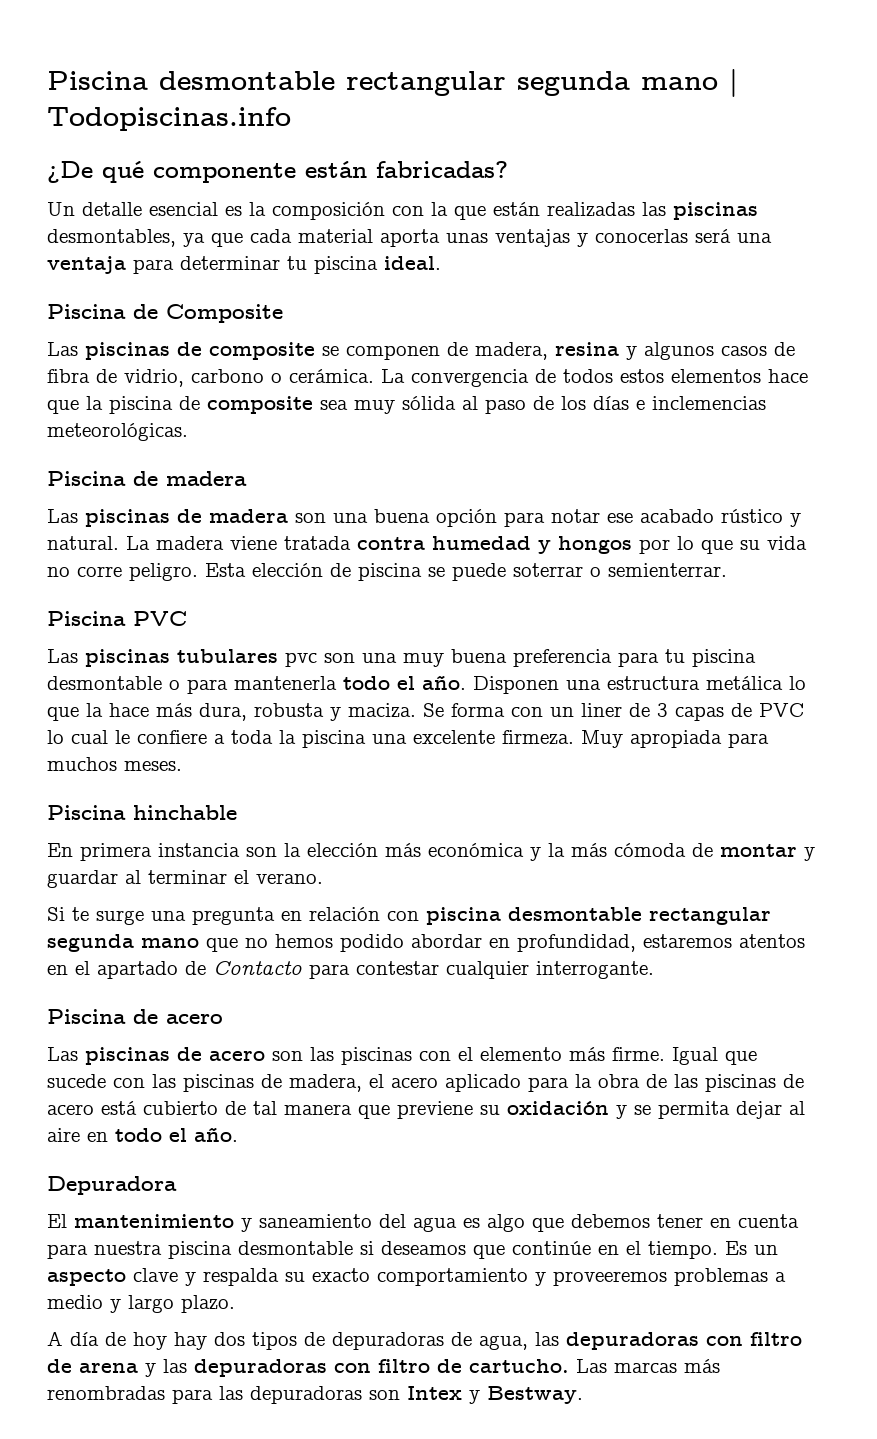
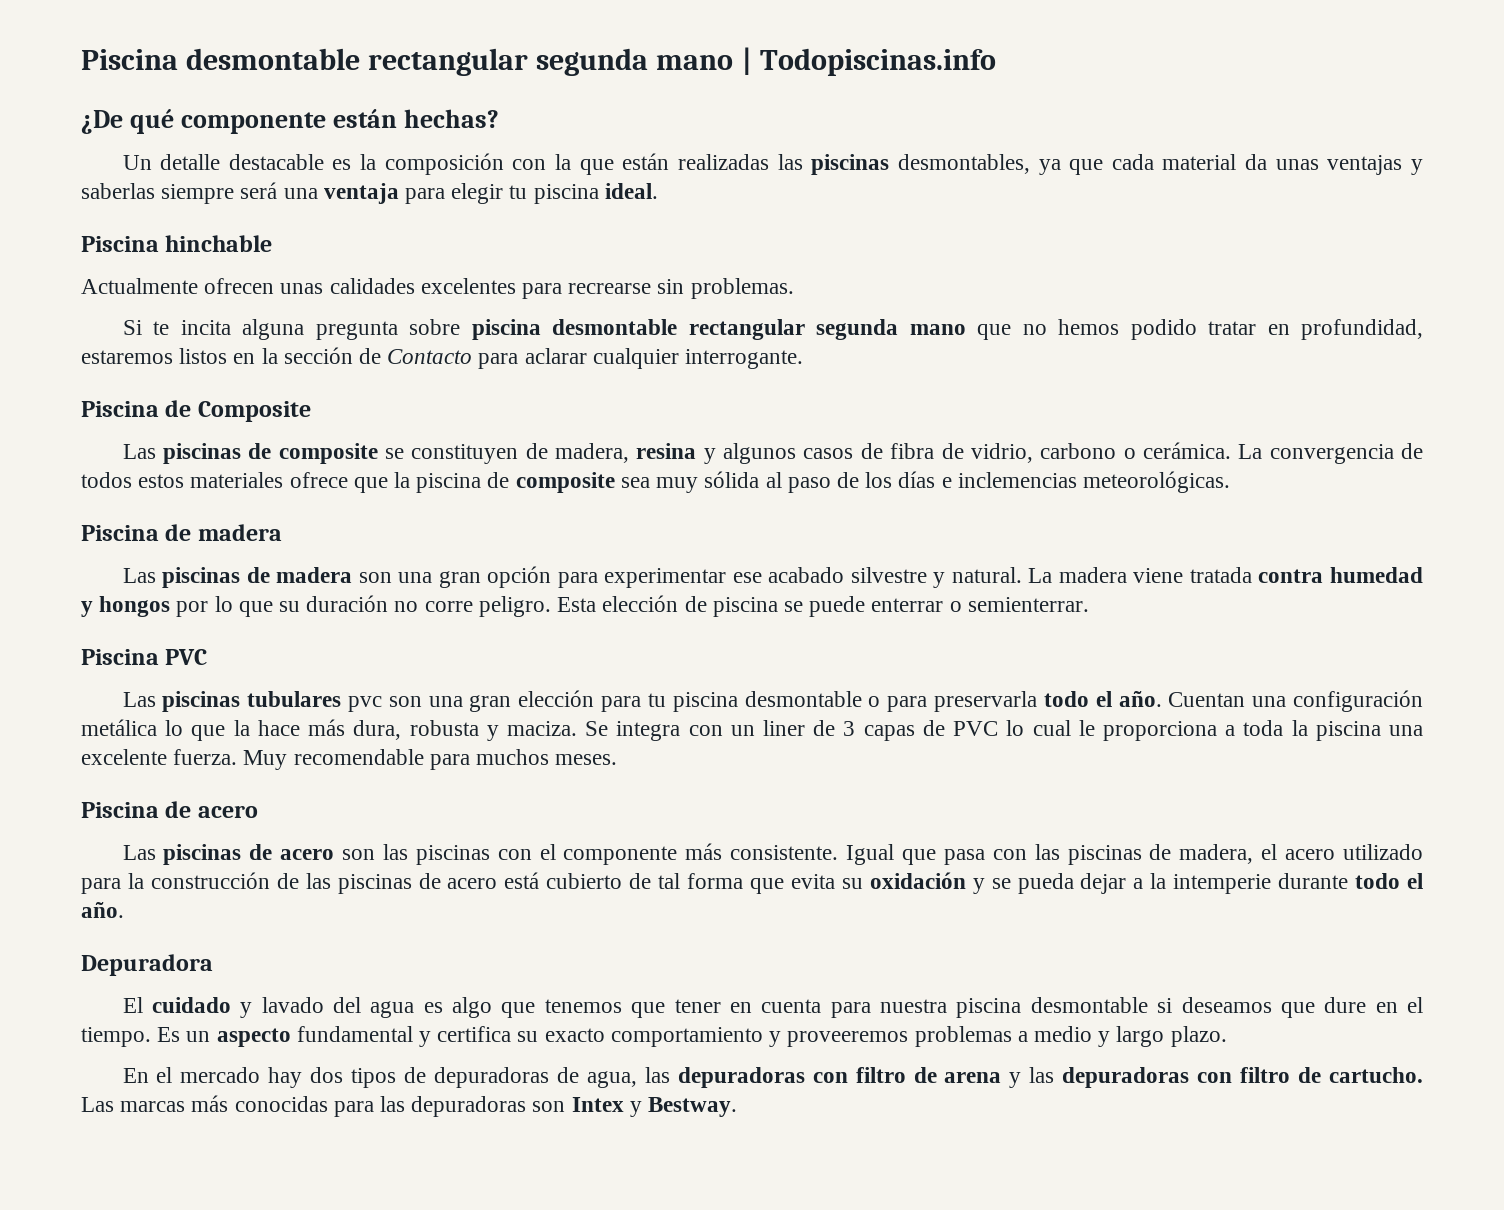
- ¿De qué componente están fabricadas?
+ ¿De qué componente están hechas?
- Un detalle esencial es la composición con la que están realizadas las piscinas desmontables, ya que cada material aporta unas ventajas y conocerlas será una ventaja para determinar tu piscina ideal.
+ Un detalle destacable es la composición con la que están realizadas las piscinas desmontables, ya que cada material da unas ventajas y saberlas siempre será una ventaja para elegir tu piscina ideal.
+ Piscina hinchable
+ Actualmente ofrecen unas calidades excelentes para recrearse sin problemas.
+ Si te incita alguna pregunta sobre piscina desmontable rectangular segunda mano que no hemos podido tratar en profundidad, estaremos listos en la sección de Contacto para aclarar cualquier interrogante.
- Las piscinas de composite se componen de madera, resina y algunos casos de fibra de vidrio, carbono o cerámica.
+ Las piscinas de composite se constituyen de madera, resina y algunos casos de fibra de vidrio, carbono o cerámica.
- La convergencia de todos estos elementos hace que la piscina de composite sea muy sólida al paso de los días e inclemencias meteorológicas.
+ La convergencia de todos estos materiales ofrece que la piscina de composite sea muy sólida al paso de los días e inclemencias meteorológicas.
- Las piscinas de madera son una buena opción para notar ese acabado rústico y natural.
+ Las piscinas de madera son una gran opción para experimentar ese acabado silvestre y natural.
- La madera viene tratada contra humedad y hongos por lo que su vida no corre peligro.
+ La madera viene tratada contra humedad y hongos por lo que su duración no corre peligro.
- Esta elección de piscina se puede soterrar o semienterrar.
+ Esta elección de piscina se puede enterrar o semienterrar.
- Las piscinas tubulares pvc son una muy buena preferencia para tu piscina desmontable o para mantenerla todo el año. Disponen una estructura metálica lo que la hace más dura, robusta y maciza.
+ Las piscinas tubulares pvc son una gran elección para tu piscina desmontable o para preservarla todo el año. Cuentan una configuración metálica lo que la hace más dura, robusta y maciza.
- Se forma con un liner de 3 capas de PVC lo cual le confiere a toda la piscina una excelente firmeza. Muy apropiada para muchos meses.
+ Se integra con un liner de 3 capas de PVC lo cual le proporciona a toda la piscina una excelente fuerza. Muy recomendable para muchos meses.
- Piscina hinchable
- En primera instancia son la elección más económica y la más cómoda de montar y guardar al terminar el verano.
- Si te surge una pregunta en relación con piscina desmontable rectangular segunda mano que no hemos podido abordar en profundidad, estaremos atentos en el apartado de Contacto para contestar cualquier interrogante.
- Las piscinas de acero son las piscinas con el elemento más firme.
+ Las piscinas de acero son las piscinas con el componente más consistente.
- Igual que sucede con las piscinas de madera, el acero aplicado para la obra de las piscinas de acero está cubierto de tal manera que previene su oxidación y se permita dejar al aire en todo el año.
+ Igual que pasa con las piscinas de madera, el acero utilizado para la construcción de las piscinas de acero está cubierto de tal forma que evita su oxidación y se pueda dejar a la intemperie durante todo el año.
- El mantenimiento y saneamiento del agua es algo que debemos tener en cuenta para nuestra piscina desmontable si deseamos que continúe en el tiempo.
+ El cuidado y lavado del agua es algo que tenemos que tener en cuenta para nuestra piscina desmontable si deseamos que dure en el tiempo.
- Es un aspecto clave y respalda su exacto comportamiento y proveeremos problemas a medio y largo plazo.
+ Es un aspecto fundamental y certifica su exacto comportamiento y proveeremos problemas a medio y largo plazo.
- A día de hoy hay dos tipos de depuradoras de agua, las depuradoras con filtro de arena y las depuradoras con filtro de cartucho.
+ En el mercado hay dos tipos de depuradoras de agua, las depuradoras con filtro de arena y las depuradoras con filtro de cartucho.
- Las marcas más renombradas para las depuradoras son Intex y Bestway.
+ Las marcas más conocidas para las depuradoras son Intex y Bestway.

